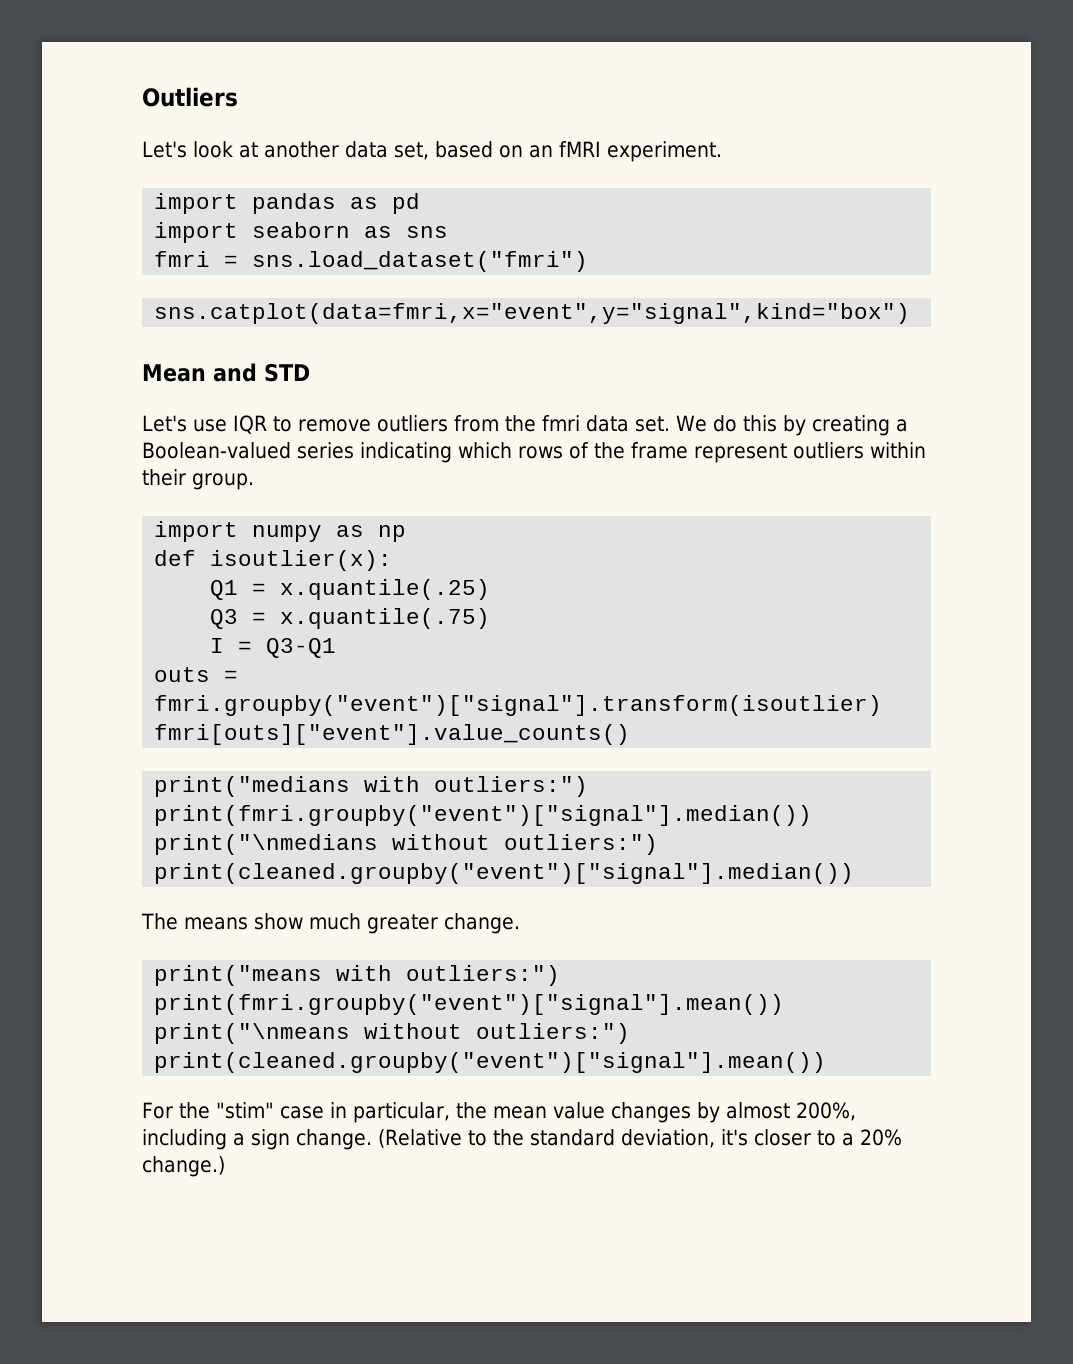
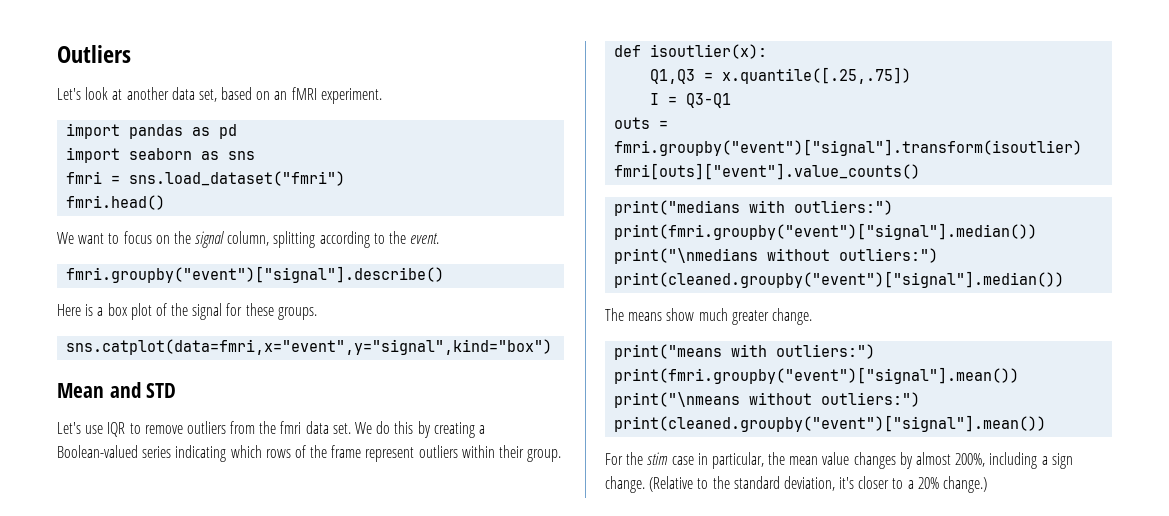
+ fmri.head()
+ We want to focus on the signal column, splitting according to the event.
+ fmri.groupby("event")["signal"].describe()
+ Here is a box plot of the signal for these groups.
- import numpy as np
  def isoutlier(x):
- Q1 = x.quantile(.25)
- Q3 = x.quantile(.75)
+ Q1,Q3 = x.quantile([.25,.75])
- For the "stim" case in particular, the mean value changes by almost 200%, including a sign change.
+ For the stim case in particular, the mean value changes by almost 200%, including a sign change.

